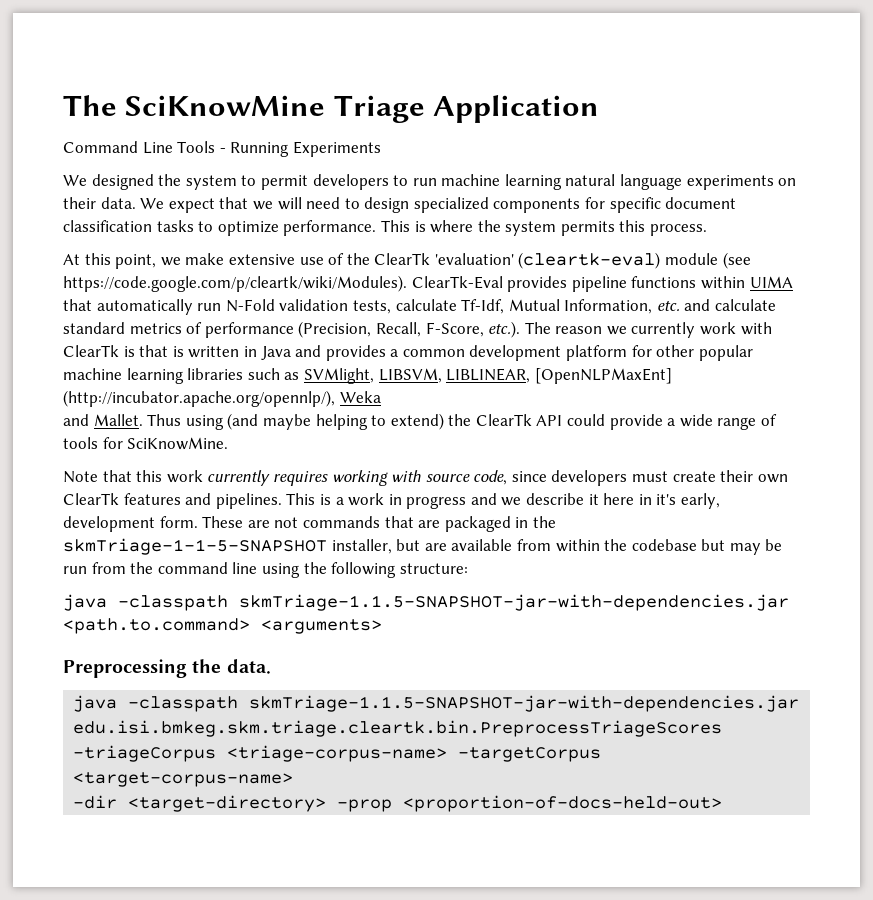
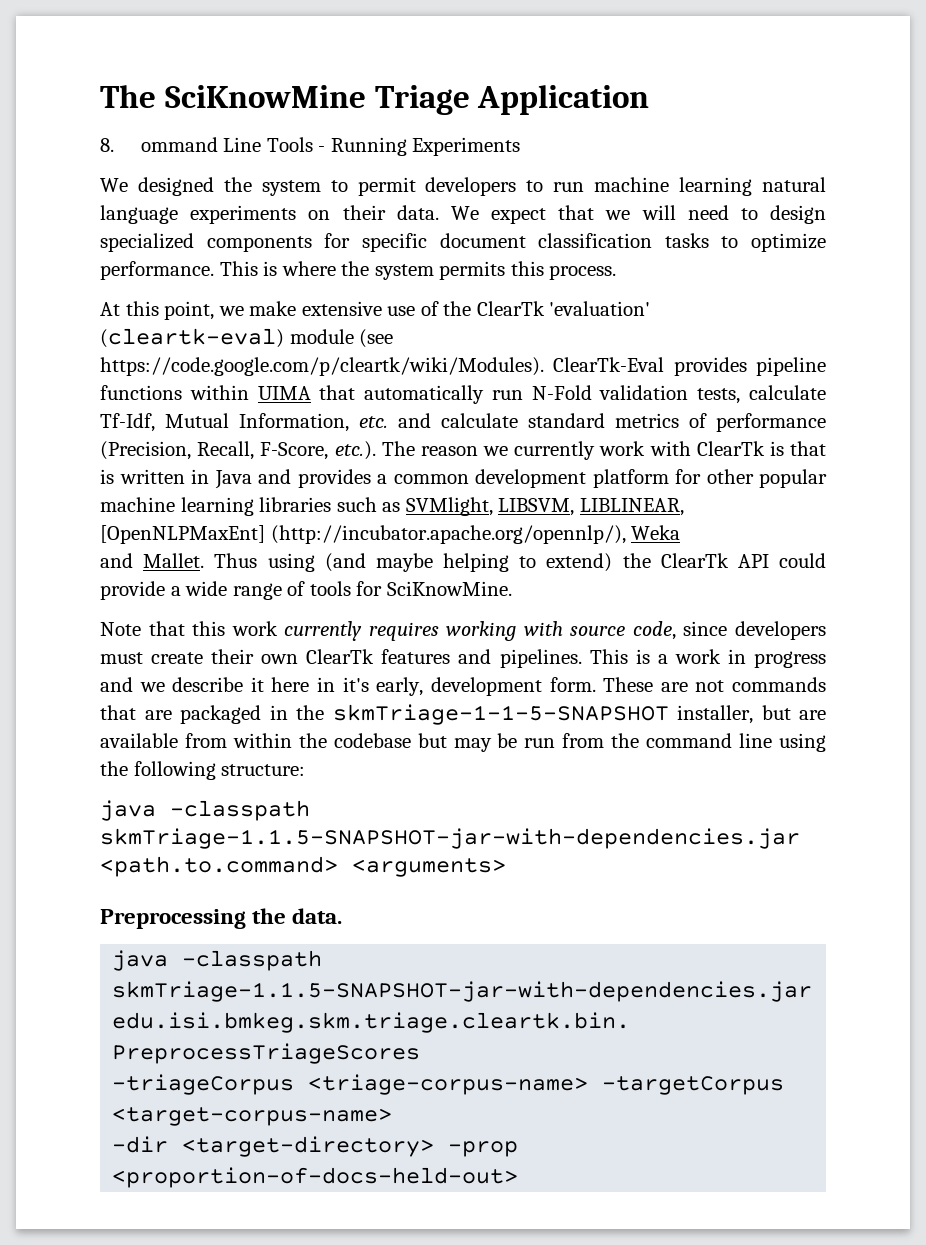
- Command Line Tools - Running Experiments
+ 8. ommand Line Tools - Running Experiments

